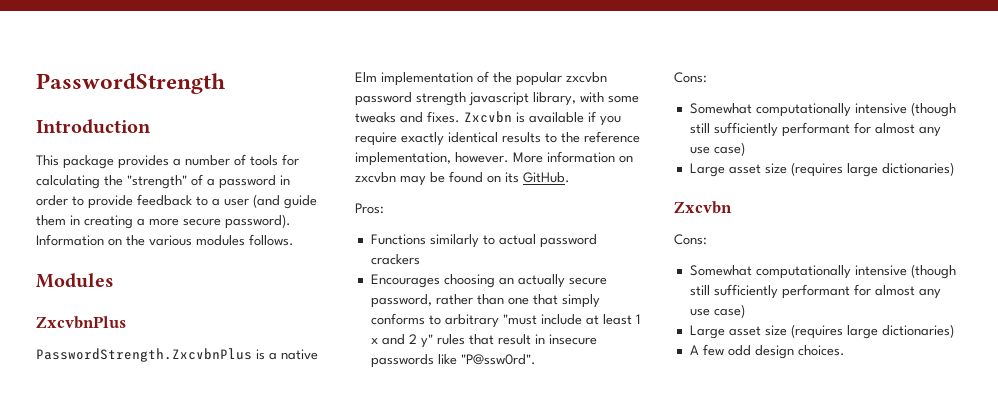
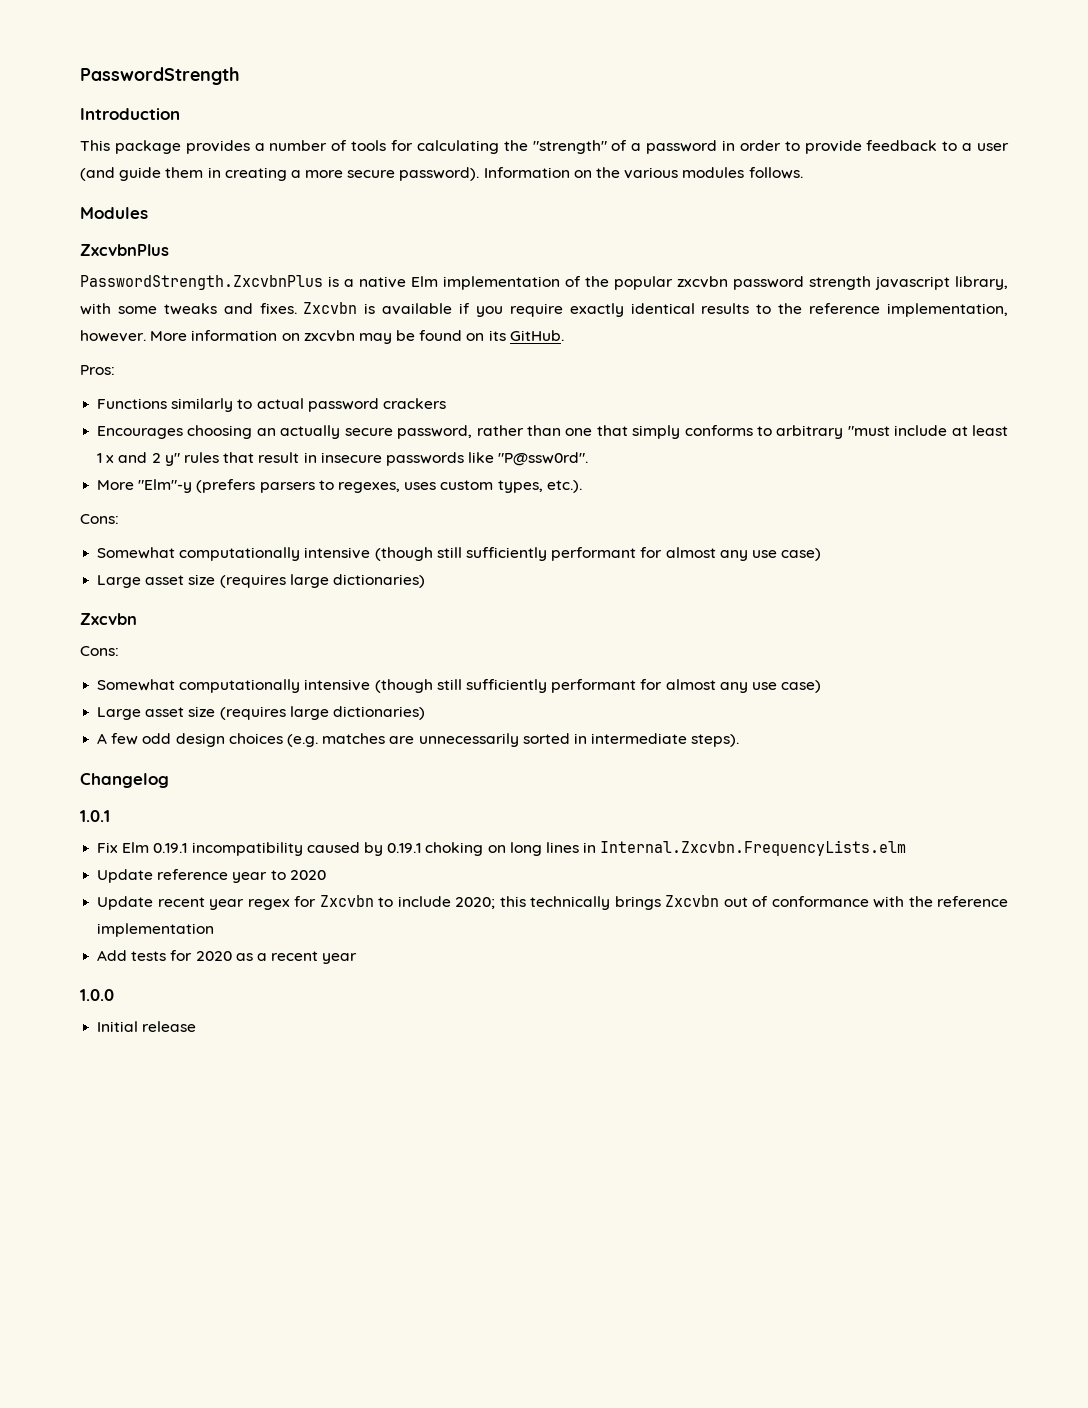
+ More "Elm"-y (prefers parsers to regexes, uses custom types, etc.).
- A few odd design choices.
+ A few odd design choices (e.g. matches are unnecessarily sorted in intermediate steps).
+ Changelog
+ 1.0.1
+ Fix Elm 0.19.1 incompatibility caused by 0.19.1 choking on long lines in Internal.Zxcvbn.FrequencyLists.elm
+ Update reference year to 2020
+ Update recent year regex for Zxcvbn to include 2020; this technically brings Zxcvbn out of conformance with the reference implementation
+ Add tests for 2020 as a recent year
+ 1.0.0
+ Initial release

